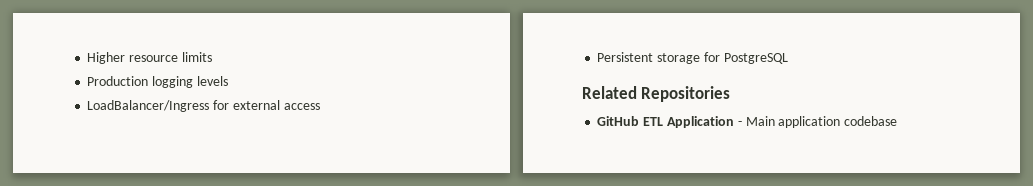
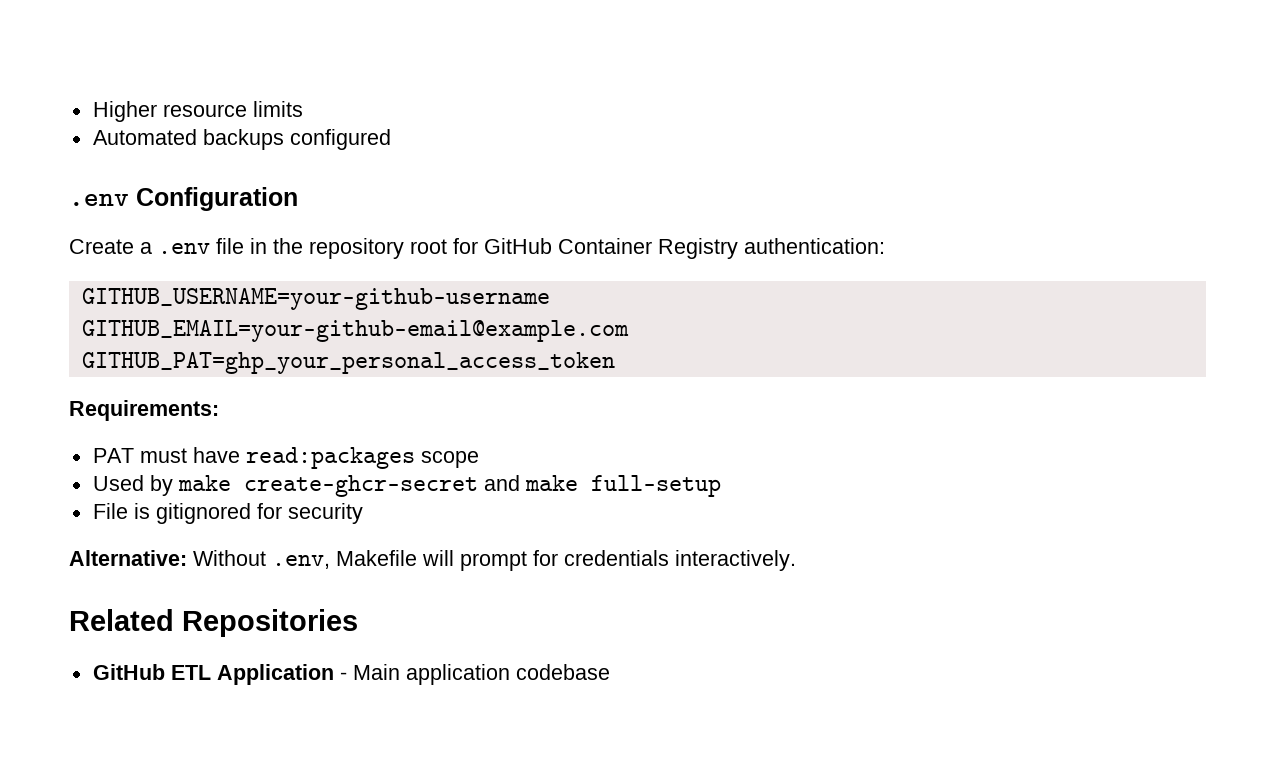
- Production logging levels
- LoadBalancer/Ingress for external access
- Persistent storage for PostgreSQL
+ Automated backups configured
+ .env Configuration
+ Create a .env file in the repository root for GitHub Container Registry authentication:
+ GITHUB_USERNAME=your-github-username
+ GITHUB_EMAIL=your-github-email@example.com
+ GITHUB_PAT=ghp_your_personal_access_token
+ Requirements:
+ PAT must have read:packages scope
+ Used by make create-ghcr-secret and make full-setup
+ File is gitignored for security
+ Alternative: Without .env, Makefile will prompt for credentials interactively.

